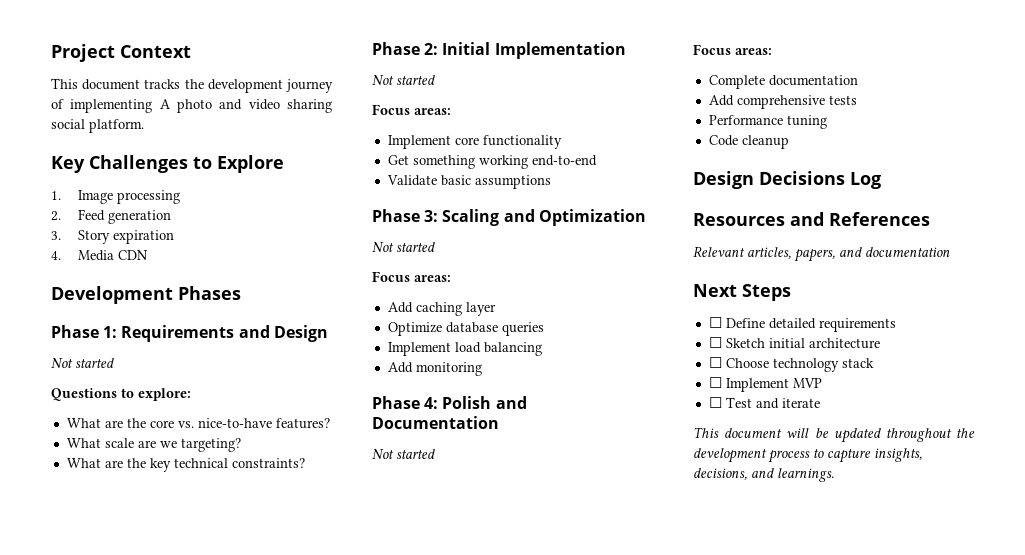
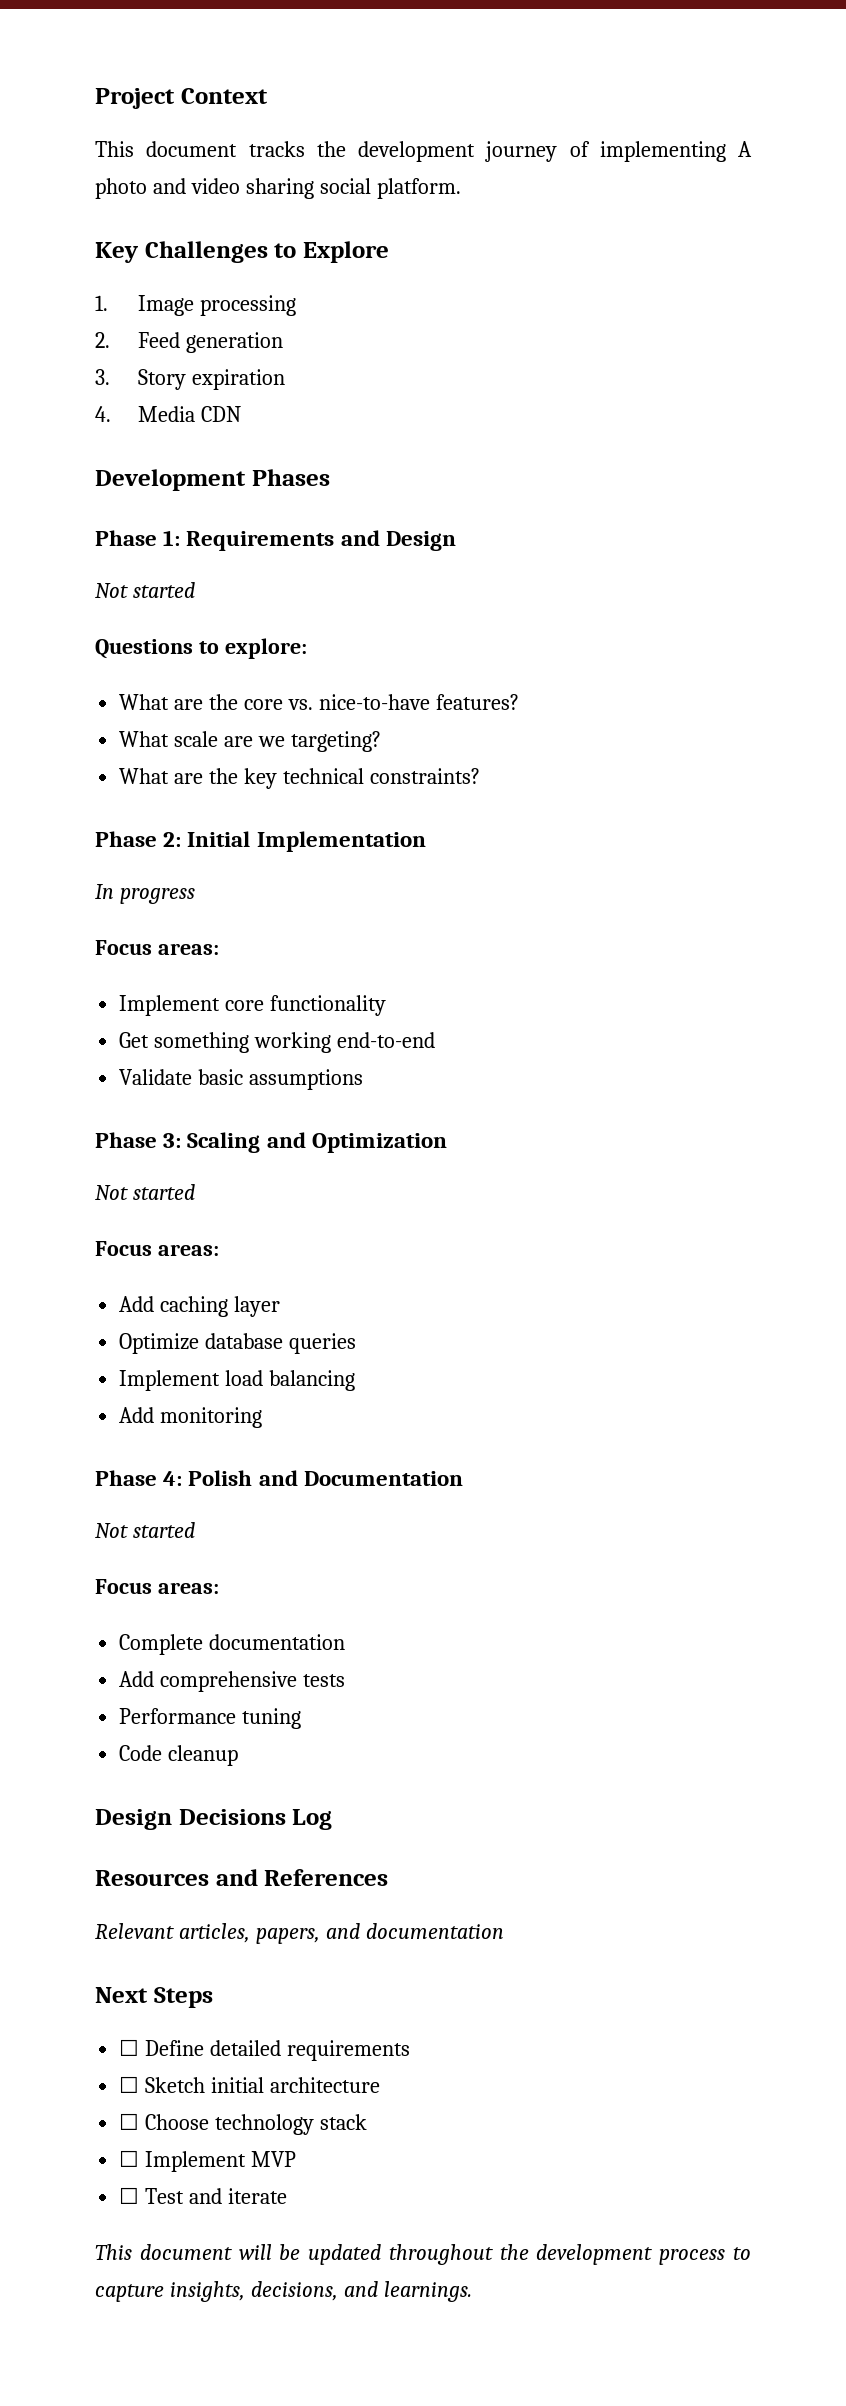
  Phase 2: Initial Implementation
- Not started
+ In progress

